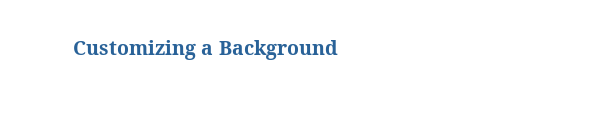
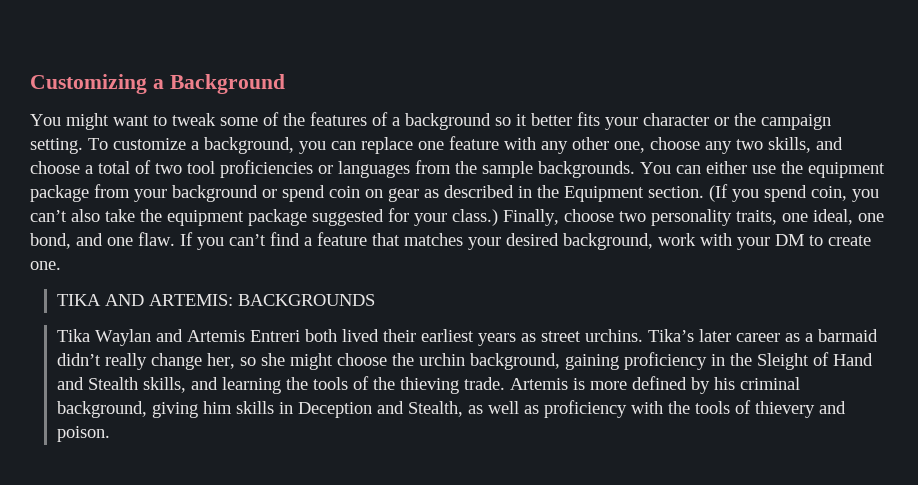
+ You might want to tweak some of the features of a background so it better fits your character or the campaign setting. To customize a background, you can replace one feature with any other one, choose any two skills, and choose a total of two tool proficiencies or languages from the sample backgrounds. You can either use the equipment package from your background or spend coin on gear as described in the Equipment section. (If you spend coin, you can’t also take the equipment package suggested for your class.) Finally, choose two personality traits, one ideal, one bond, and one flaw. If you can’t find a feature that matches your desired background, work with your DM to create one.
+ TIKA AND ARTEMIS: BACKGROUNDS
+ Tika Waylan and Artemis Entreri both lived their earliest years as street urchins. Tika’s later career as a barmaid didn’t really change her, so she might choose the urchin background, gaining proficiency in the Sleight of Hand and Stealth skills, and learning the tools of the thieving trade. Artemis is more defined by his criminal background, giving him skills in Deception and Stealth, as well as proficiency with the tools of thievery and poison.

